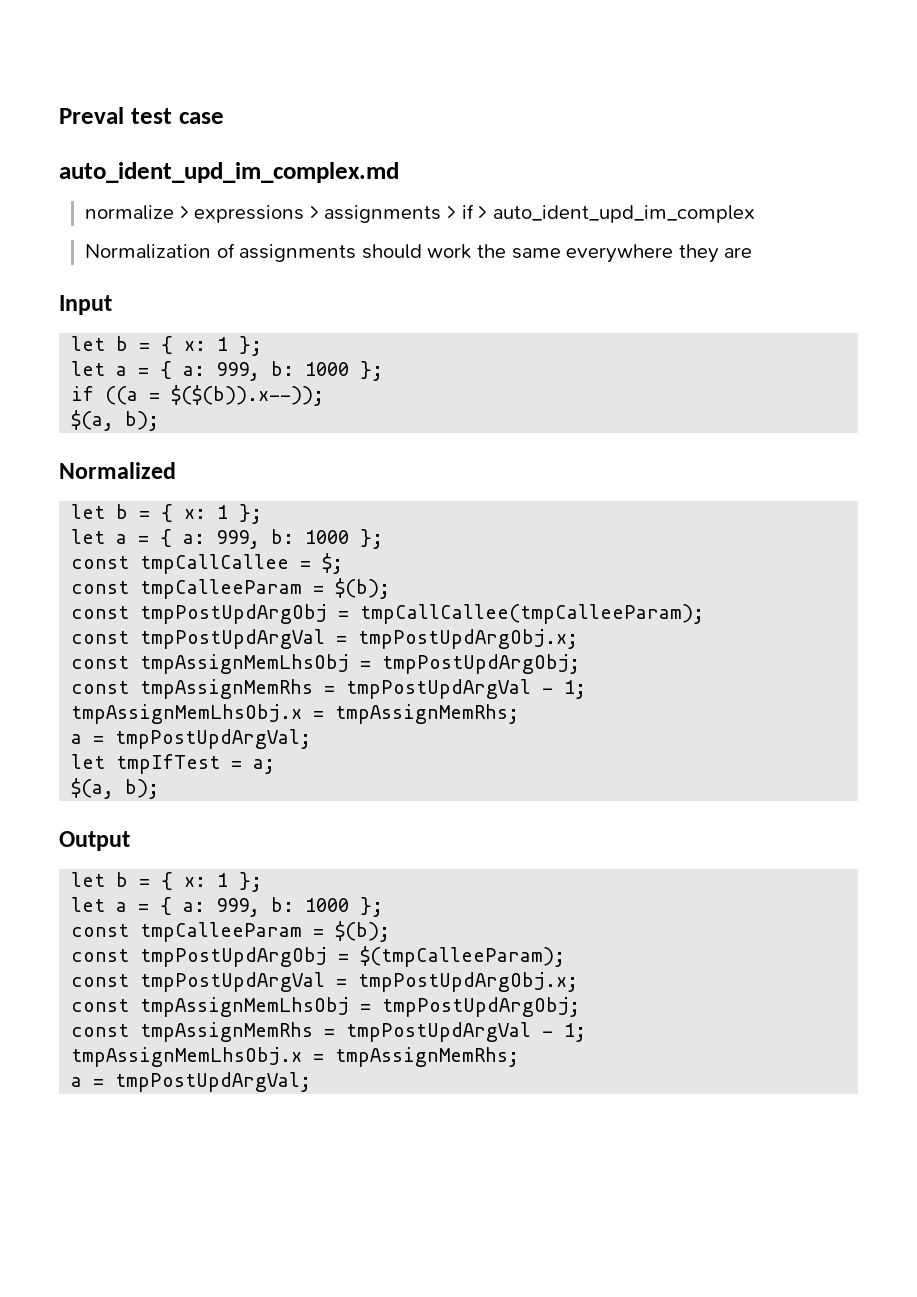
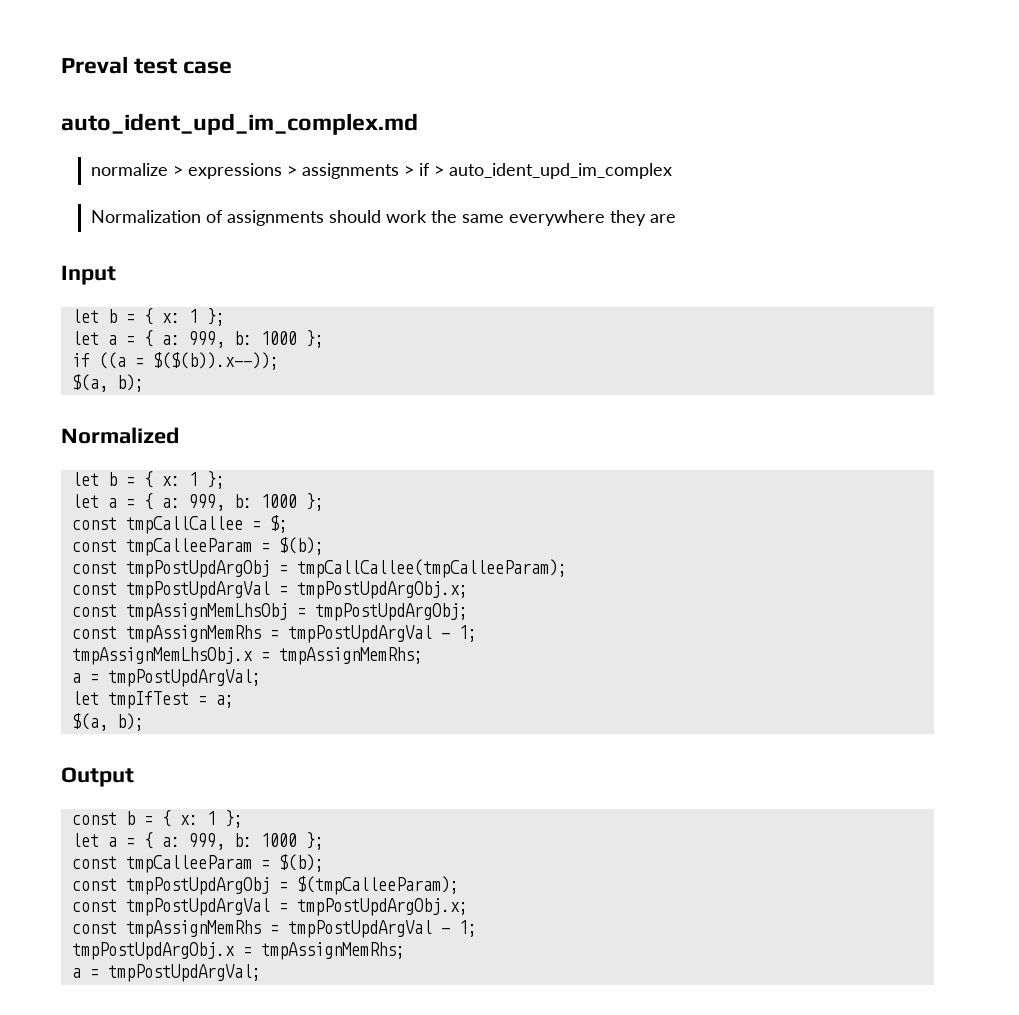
  Output
- let b = { x: 1 };
+ const b = { x: 1 };
  const tmpPostUpdArgObj = $(tmpCalleeParam);
  const tmpPostUpdArgVal = tmpPostUpdArgObj.x;
- const tmpAssignMemLhsObj = tmpPostUpdArgObj;
  const tmpAssignMemRhs = tmpPostUpdArgVal - 1;
- tmpAssignMemLhsObj.x = tmpAssignMemRhs;
+ tmpPostUpdArgObj.x = tmpAssignMemRhs;

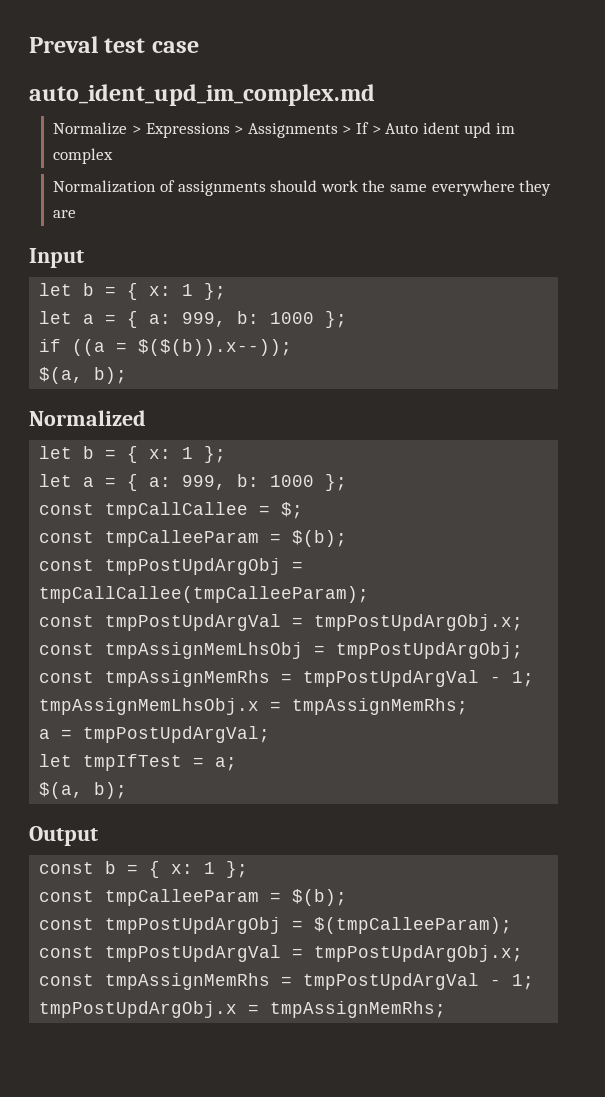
- normalize > expressions > assignments > if > auto_ident_upd_im_complex
+ Normalize > Expressions > Assignments > If > Auto ident upd im complex
  const b = { x: 1 };
- let a = { a: 999, b: 1000 };
  tmpPostUpdArgObj.x = tmpAssignMemRhs;
- a = tmpPostUpdArgVal;

